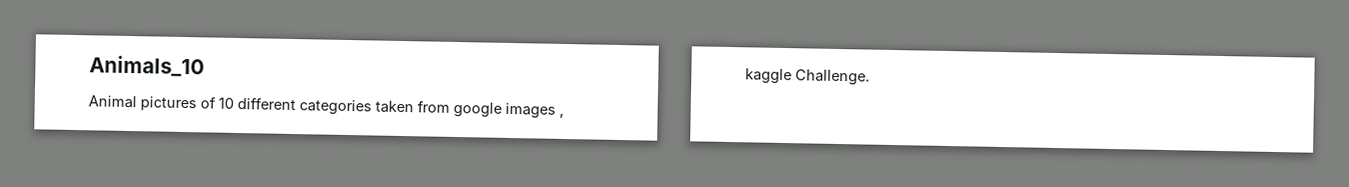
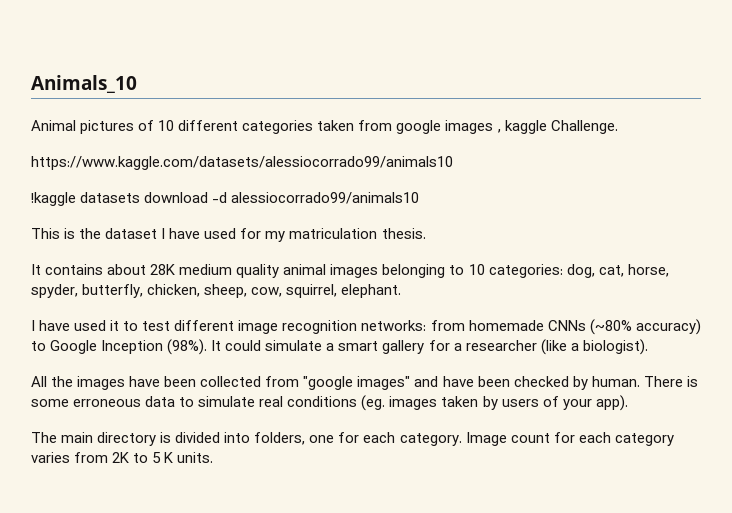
+ https://www.kaggle.com/datasets/alessiocorrado99/animals10
+ !kaggle datasets download -d alessiocorrado99/animals10
+ This is the dataset I have used for my matriculation thesis.
+ It contains about 28K medium quality animal images belonging to 10 categories: dog, cat, horse, spyder, butterfly, chicken, sheep, cow, squirrel, elephant.
+ I have used it to test different image recognition networks: from homemade CNNs (~80% accuracy) to Google Inception (98%). It could simulate a smart gallery for a researcher (like a biologist).
+ All the images have been collected from "google images" and have been checked by human. There is some erroneous data to simulate real conditions (eg. images taken by users of your app).
+ The main directory is divided into folders, one for each category. Image count for each category varies from 2K to 5 K units.

